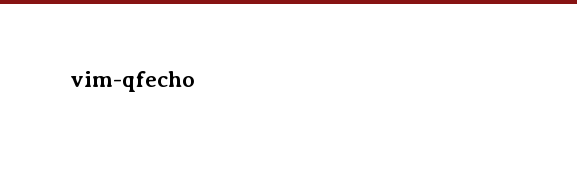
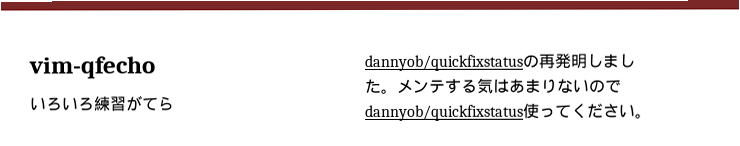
+ いろいろ練習がてらdannyob/quickfixstatusの再発明しました。メンテする気はあまりないのでdannyob/quickfixstatus使ってください。

